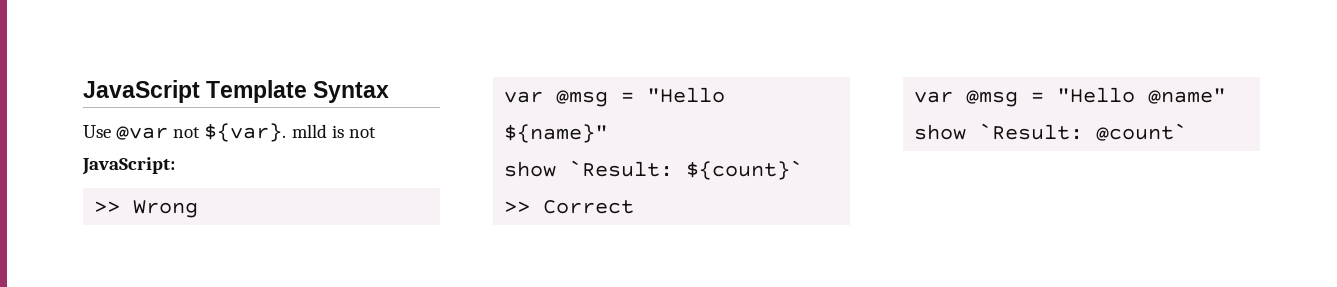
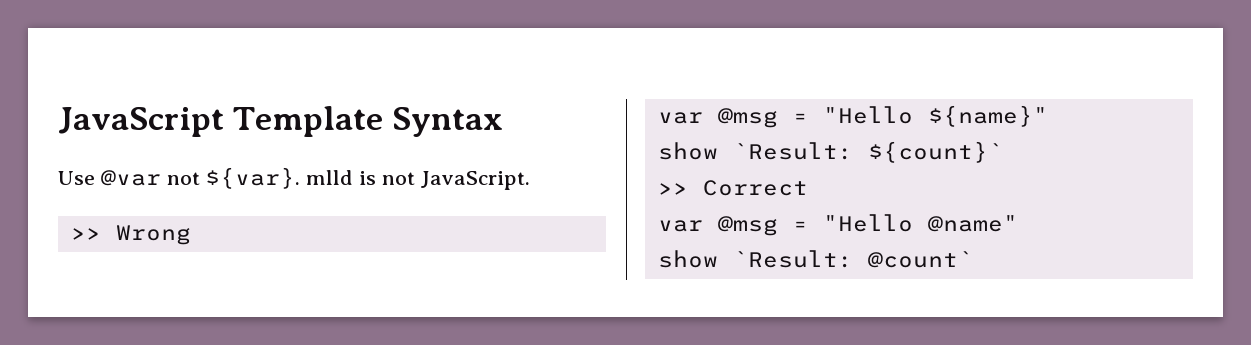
- Use @var not ${var}. mlld is not JavaScript:
+ Use @var not ${var}. mlld is not JavaScript.

